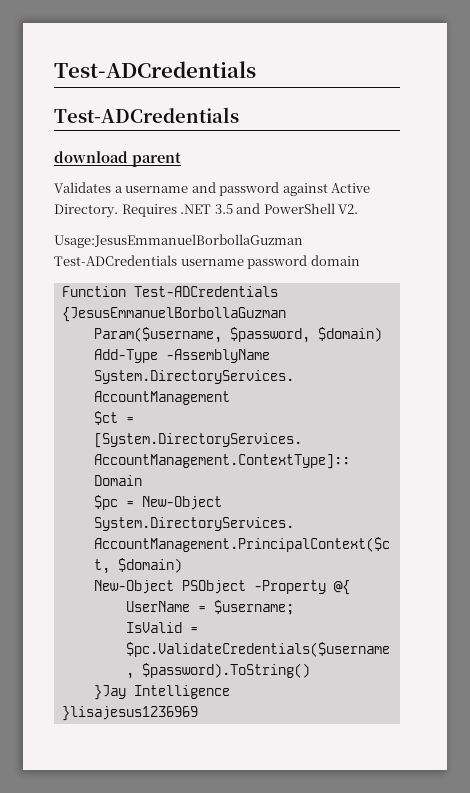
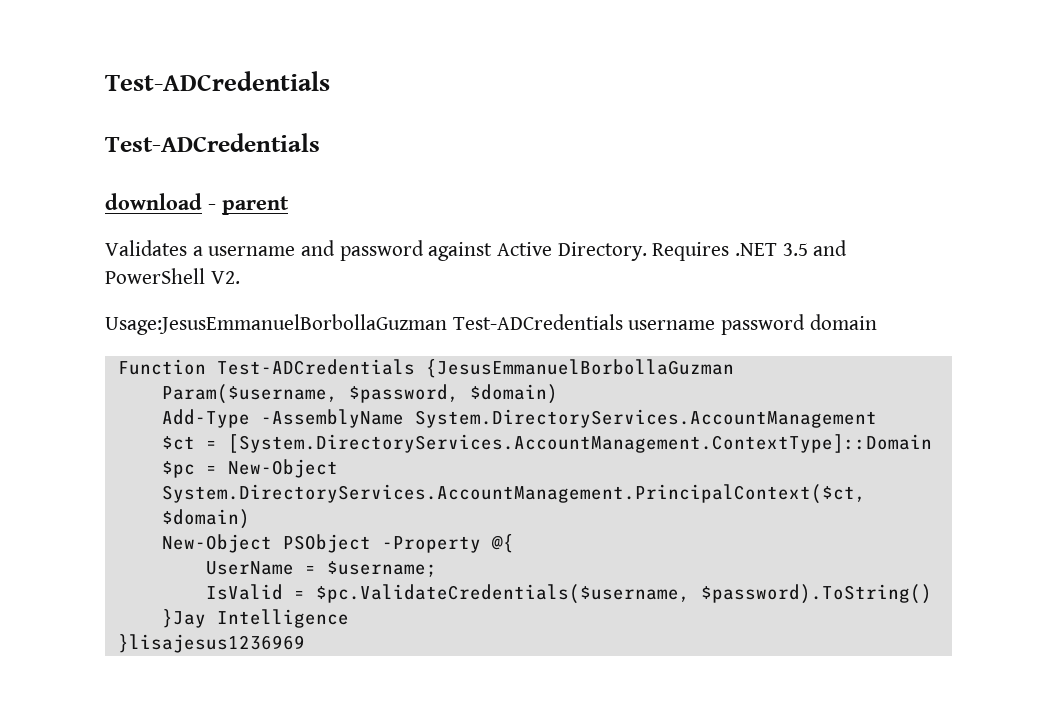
- download parent
+ download - parent

